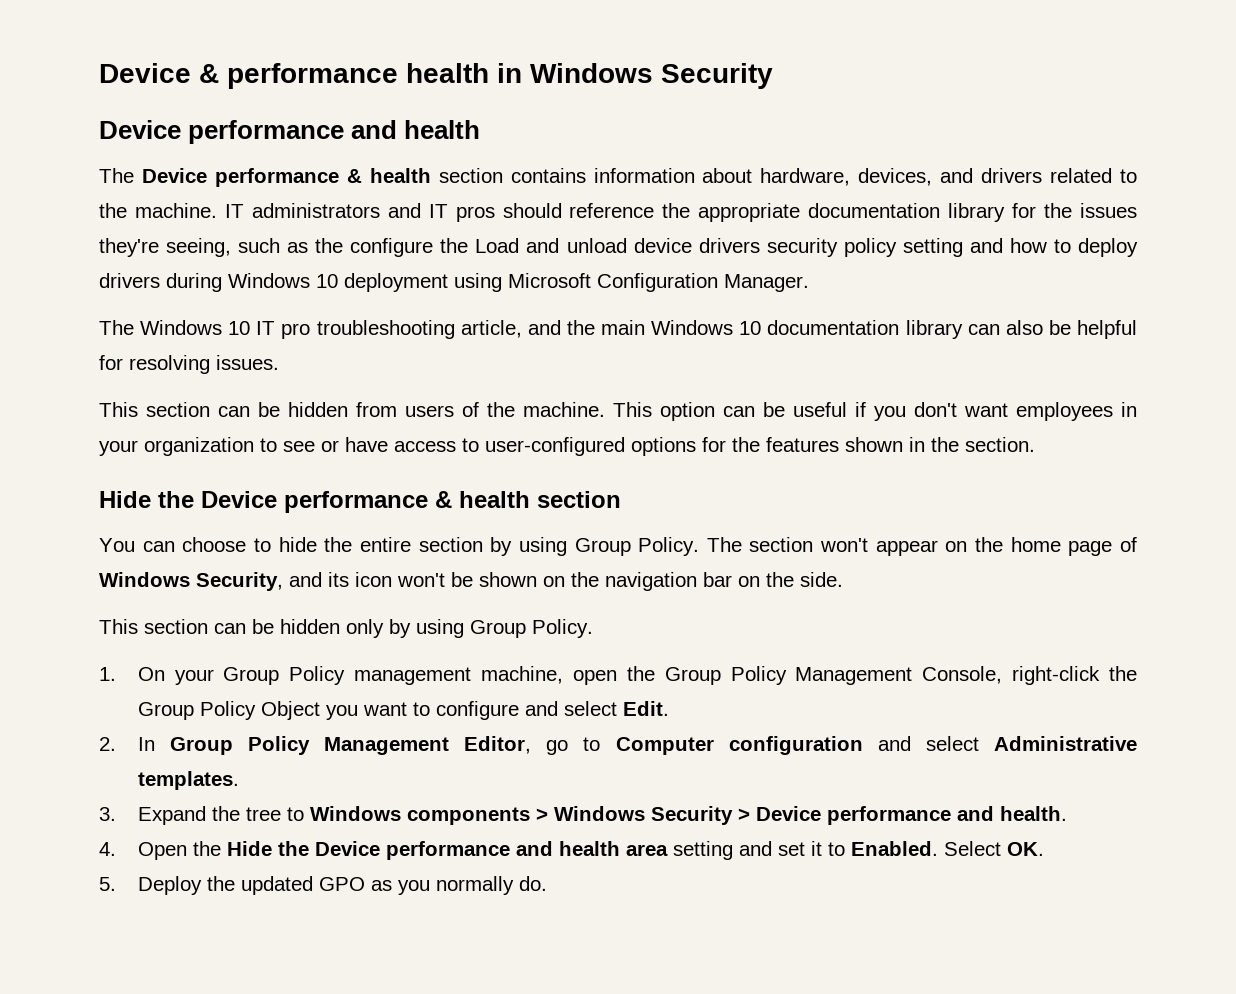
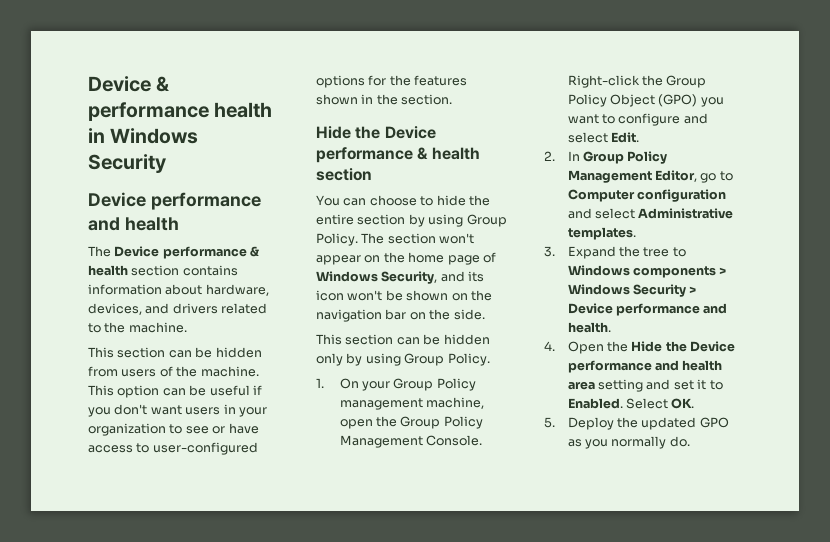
- IT administrators and IT pros should reference the appropriate documentation library for the issues they're seeing, such as the configure the Load and unload device drivers security policy setting and how to deploy drivers during Windows 10 deployment using Microsoft Configuration Manager.
- The Windows 10 IT pro troubleshooting article, and the main Windows 10 documentation library can also be helpful for resolving issues.
- This option can be useful if you don't want employees in your organization to see or have access to user-configured options for the features shown in the section.
+ This option can be useful if you don't want users in your organization to see or have access to user-configured options for the features shown in the section.
- 1. On your Group Policy management machine, open the Group Policy Management Console, right-click the Group Policy Object you want to configure and select Edit.
+ 1. On your Group Policy management machine, open the Group Policy Management Console. Right-click the Group Policy Object (GPO) you want to configure and select Edit.

